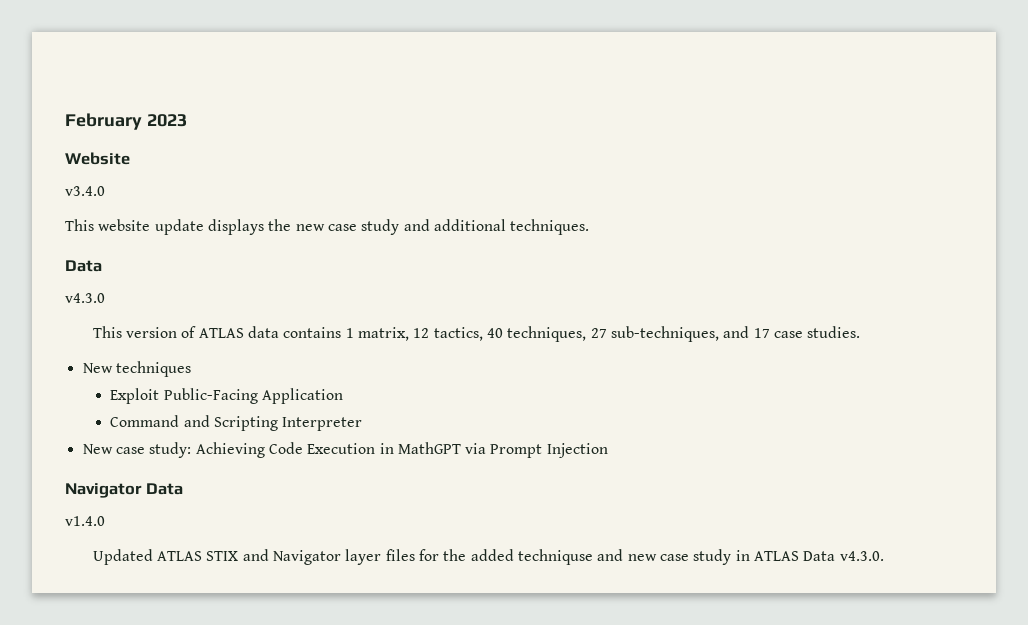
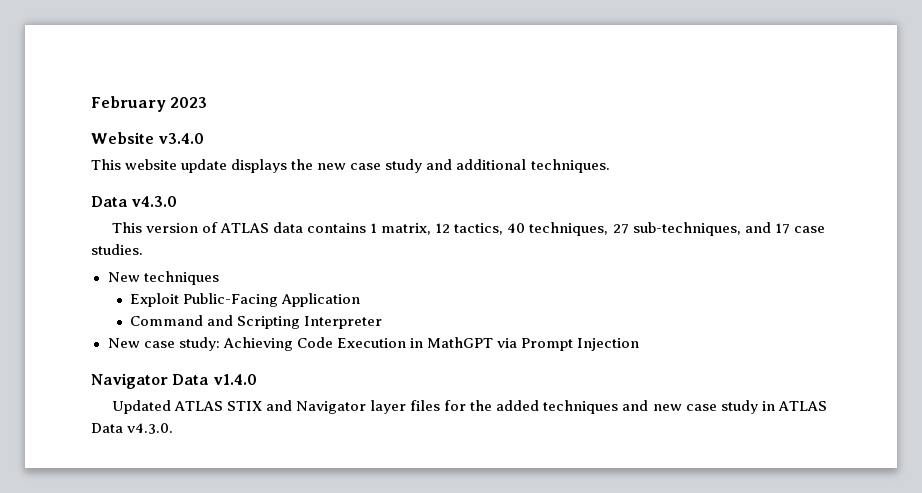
- Website
- v3.4.0
+ Website v3.4.0
  This website update displays the new case study and additional techniques.
- Data
- v4.3.0
+ Data v4.3.0
- Navigator Data
- v1.4.0
+ Navigator Data v1.4.0
- Updated ATLAS STIX and Navigator layer files for the added techniquse and new case study in ATLAS Data v4.3.0.
+ Updated ATLAS STIX and Navigator layer files for the added techniques and new case study in ATLAS Data v4.3.0.

